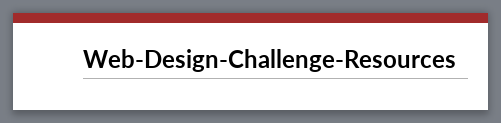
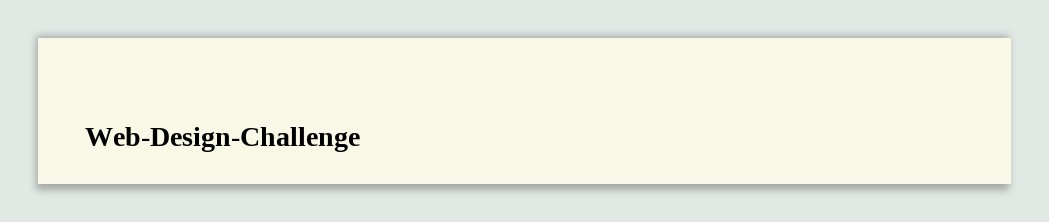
- Web-Design-Challenge-Resources
+ Web-Design-Challenge

